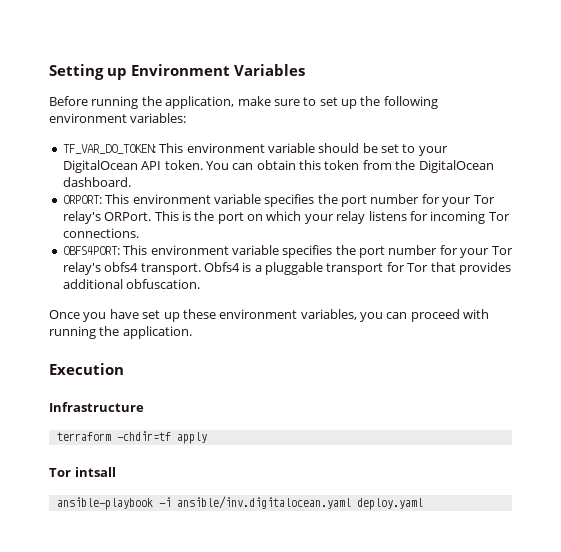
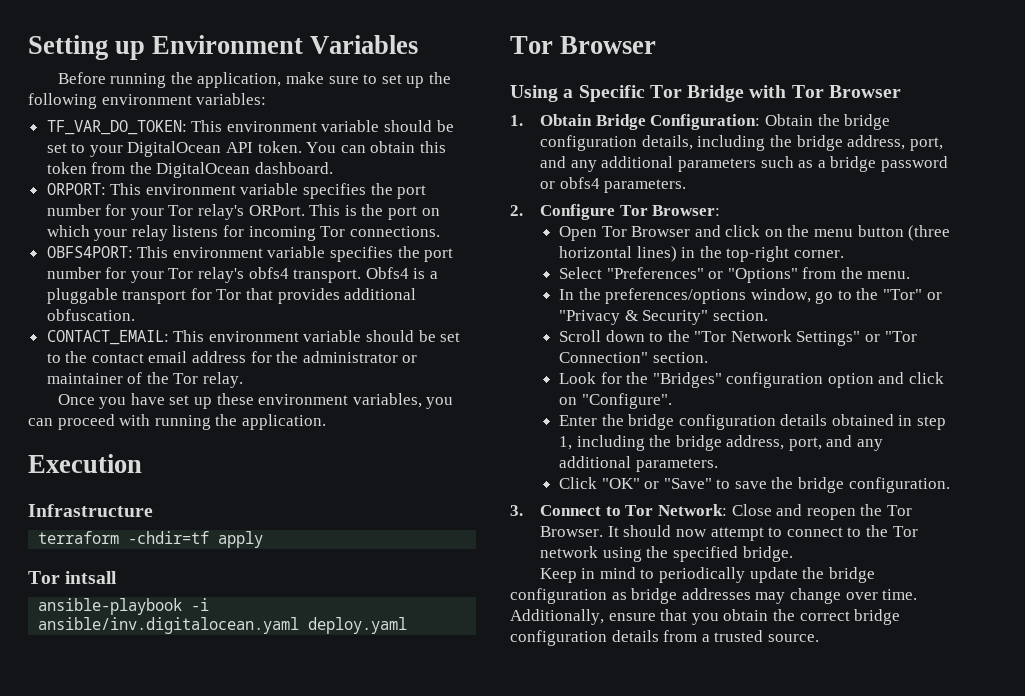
+ CONTACT_EMAIL: This environment variable should be set to the contact email address for the administrator or maintainer of the Tor relay.
  ansible-playbook -i ansible/inv.digitalocean.yaml deploy.yaml
+ Tor Browser
+ Using a Specific Tor Bridge with Tor Browser
+ 1. Obtain Bridge Configuration: Obtain the bridge configuration details, including the bridge address, port, and any additional parameters such as a bridge password or obfs4 parameters.
+ 2. Configure Tor Browser:
+ Open Tor Browser and click on the menu button (three horizontal lines) in the top-right corner.
+ Select "Preferences" or "Options" from the menu.
+ In the preferences/options window, go to the "Tor" or "Privacy & Security" section.
+ Scroll down to the "Tor Network Settings" or "Tor Connection" section.
+ Look for the "Bridges" configuration option and click on "Configure".
+ Enter the bridge configuration details obtained in step 1, including the bridge address, port, and any additional parameters.
+ Click "OK" or "Save" to save the bridge configuration.
+ 3. Connect to Tor Network: Close and reopen the Tor Browser. It should now attempt to connect to the Tor network using the specified bridge.
+ Keep in mind to periodically update the bridge configuration as bridge addresses may change over time. Additionally, ensure that you obtain the correct bridge configuration details from a trusted source.

